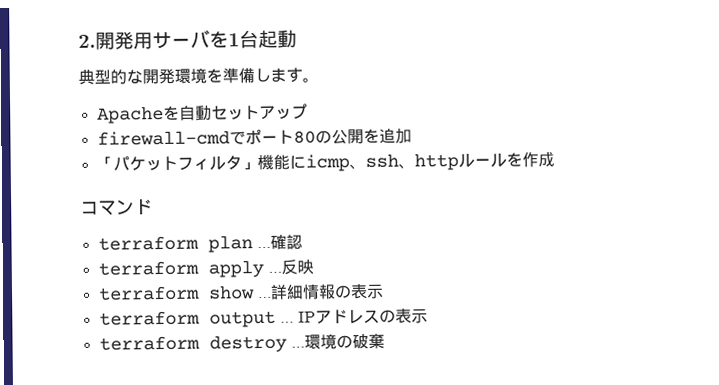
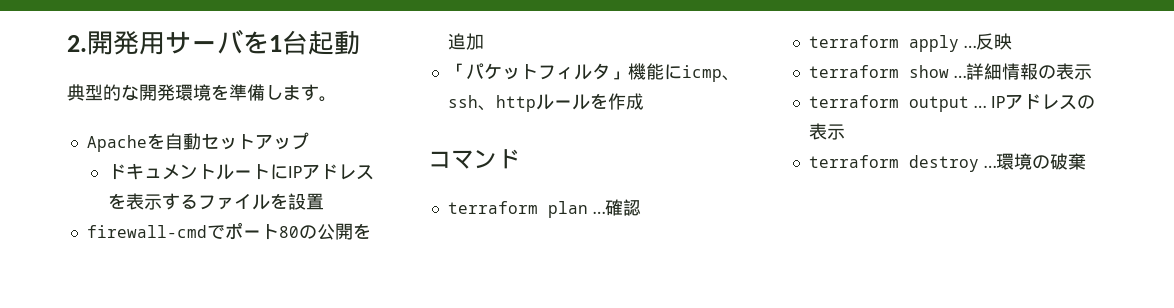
+ ドキュメントルートにIPアドレスを表示するファイルを設置

